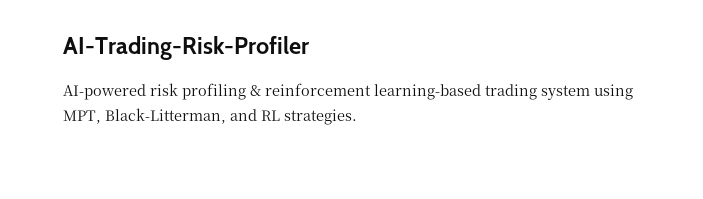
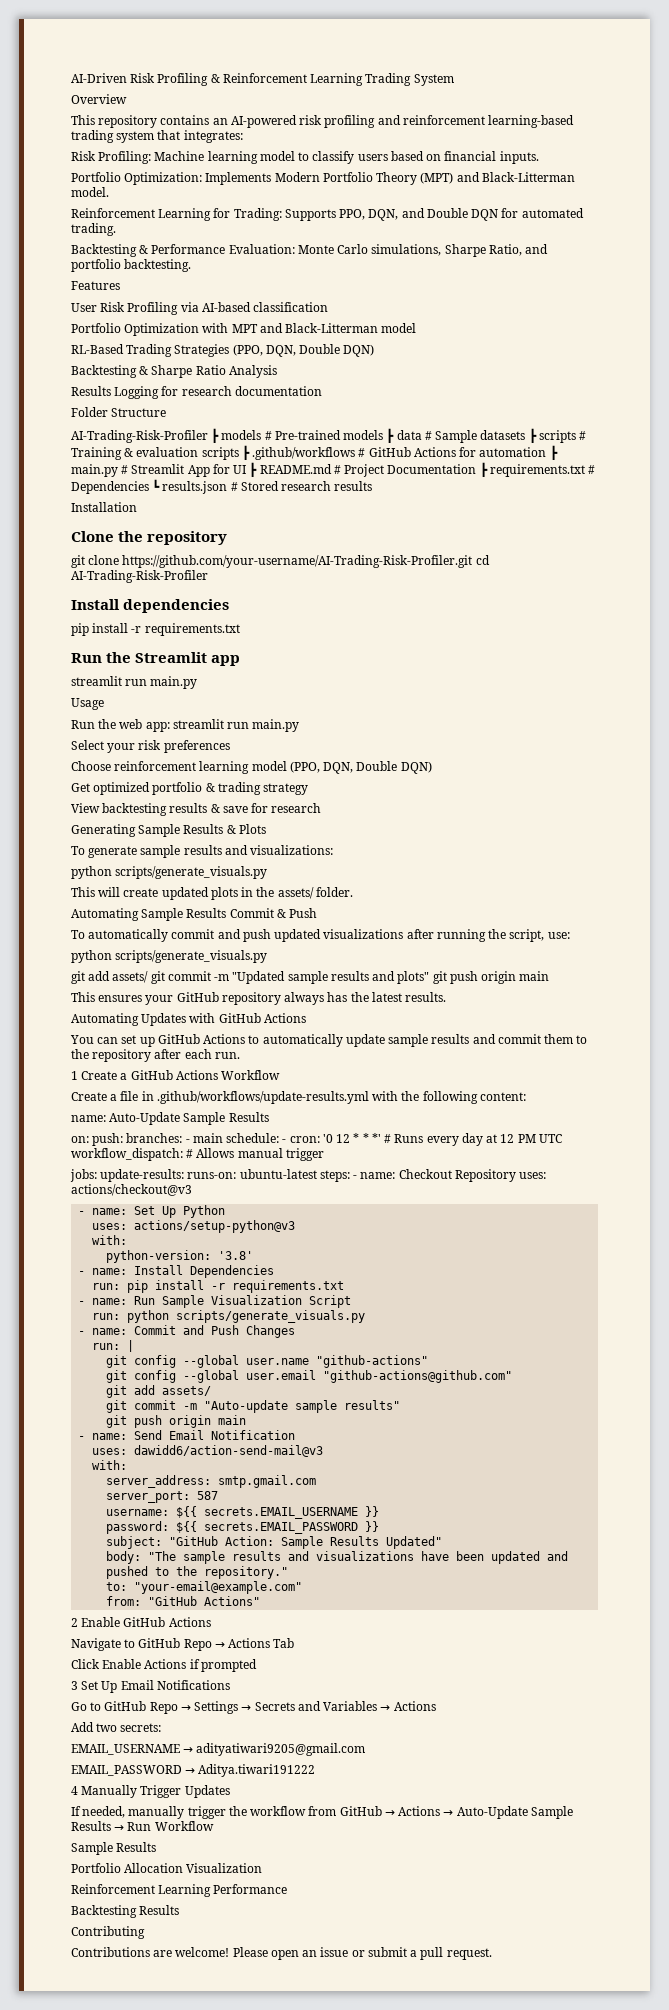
- AI-Trading-Risk-Profiler
- AI-powered risk profiling & reinforcement learning-based trading system using MPT, Black-Litterman, and RL strategies.
+ AI-Driven Risk Profiling & Reinforcement Learning Trading System
+ Overview
+ This repository contains an AI-powered risk profiling and reinforcement learning-based trading system that integrates:
+ Risk Profiling: Machine learning model to classify users based on financial inputs.
+ Portfolio Optimization: Implements Modern Portfolio Theory (MPT) and Black-Litterman model.
+ Reinforcement Learning for Trading: Supports PPO, DQN, and Double DQN for automated trading.
+ Backtesting & Performance Evaluation: Monte Carlo simulations, Sharpe Ratio, and portfolio backtesting.
+ Features
+ User Risk Profiling via AI-based classification
+ Portfolio Optimization with MPT and Black-Litterman model
+ RL-Based Trading Strategies (PPO, DQN, Double DQN)
+ Backtesting & Sharpe Ratio Analysis
+ Results Logging for research documentation
+ Folder Structure
+ AI-Trading-Risk-Profiler ┣ models # Pre-trained models ┣ data # Sample datasets ┣ scripts # Training & evaluation scripts ┣ .github/workflows # GitHub Actions for automation ┣ main.py # Streamlit App for UI ┣ README.md # Project Documentation ┣ requirements.txt # Dependencies ┗ results.json # Stored research results
+ Installation
+ Clone the repository
+ git clone https://github.com/your-username/AI-Trading-Risk-Profiler.git cd AI-Trading-Risk-Profiler
+ Install dependencies
+ pip install -r requirements.txt
+ Run the Streamlit app
+ streamlit run main.py
+ Usage
+ Run the web app: streamlit run main.py
+ Select your risk preferences
+ Choose reinforcement learning model (PPO, DQN, Double DQN)
+ Get optimized portfolio & trading strategy
+ View backtesting results & save for research
+ Generating Sample Results & Plots
+ To generate sample results and visualizations:
+ python scripts/generate_visuals.py
+ This will create updated plots in the assets/ folder.
+ Automating Sample Results Commit & Push
+ To automatically commit and push updated visualizations after running the script, use:
+ python scripts/generate_visuals.py
+ git add assets/ git commit -m "Updated sample results and plots" git push origin main
+ This ensures your GitHub repository always has the latest results.
+ Automating Updates with GitHub Actions
+ You can set up GitHub Actions to automatically update sample results and commit them to the repository after each run.
+ 1 Create a GitHub Actions Workflow
+ Create a file in .github/workflows/update-results.yml with the following content:
+ name: Auto-Update Sample Results
+ on: push: branches: - main schedule: - cron: '0 12 * * *' # Runs every day at 12 PM UTC workflow_dispatch: # Allows manual trigger
+ jobs: update-results: runs-on: ubuntu-latest steps: - name: Checkout Repository uses: actions/checkout@v3
+ - name: Set Up Python
+ uses: actions/setup-python@v3
+ with:
+ python-version: '3.8'
+ - name: Install Dependencies
+ run: pip install -r requirements.txt
+ - name: Run Sample Visualization Script
+ run: python scripts/generate_visuals.py
+ - name: Commit and Push Changes
+ run: |
+ git config --global user.name "github-actions"
+ git config --global user.email "github-actions@github.com"
+ git add assets/
+ git commit -m "Auto-update sample results"
+ git push origin main
+ - name: Send Email Notification
+ uses: dawidd6/action-send-mail@v3
+ with:
+ server_address: smtp.gmail.com
+ server_port: 587
+ username: ${{ secrets.EMAIL_USERNAME }}
+ password: ${{ secrets.EMAIL_PASSWORD }}
+ subject: "GitHub Action: Sample Results Updated"
+ body: "The sample results and visualizations have been updated and pushed to the repository."
+ to: "your-email@example.com"
+ from: "GitHub Actions"
+ 2 Enable GitHub Actions
+ Navigate to GitHub Repo → Actions Tab
+ Click Enable Actions if prompted
+ 3 Set Up Email Notifications
+ Go to GitHub Repo → Settings → Secrets and Variables → Actions
+ Add two secrets:
+ EMAIL_USERNAME → adityatiwari9205@gmail.com
+ EMAIL_PASSWORD → Aditya.tiwari191222
+ 4 Manually Trigger Updates
+ If needed, manually trigger the workflow from GitHub → Actions → Auto-Update Sample Results → Run Workflow
+ Sample Results
+ Portfolio Allocation Visualization
+ Reinforcement Learning Performance
+ Backtesting Results
+ Contributing
+ Contributions are welcome! Please open an issue or submit a pull request.

